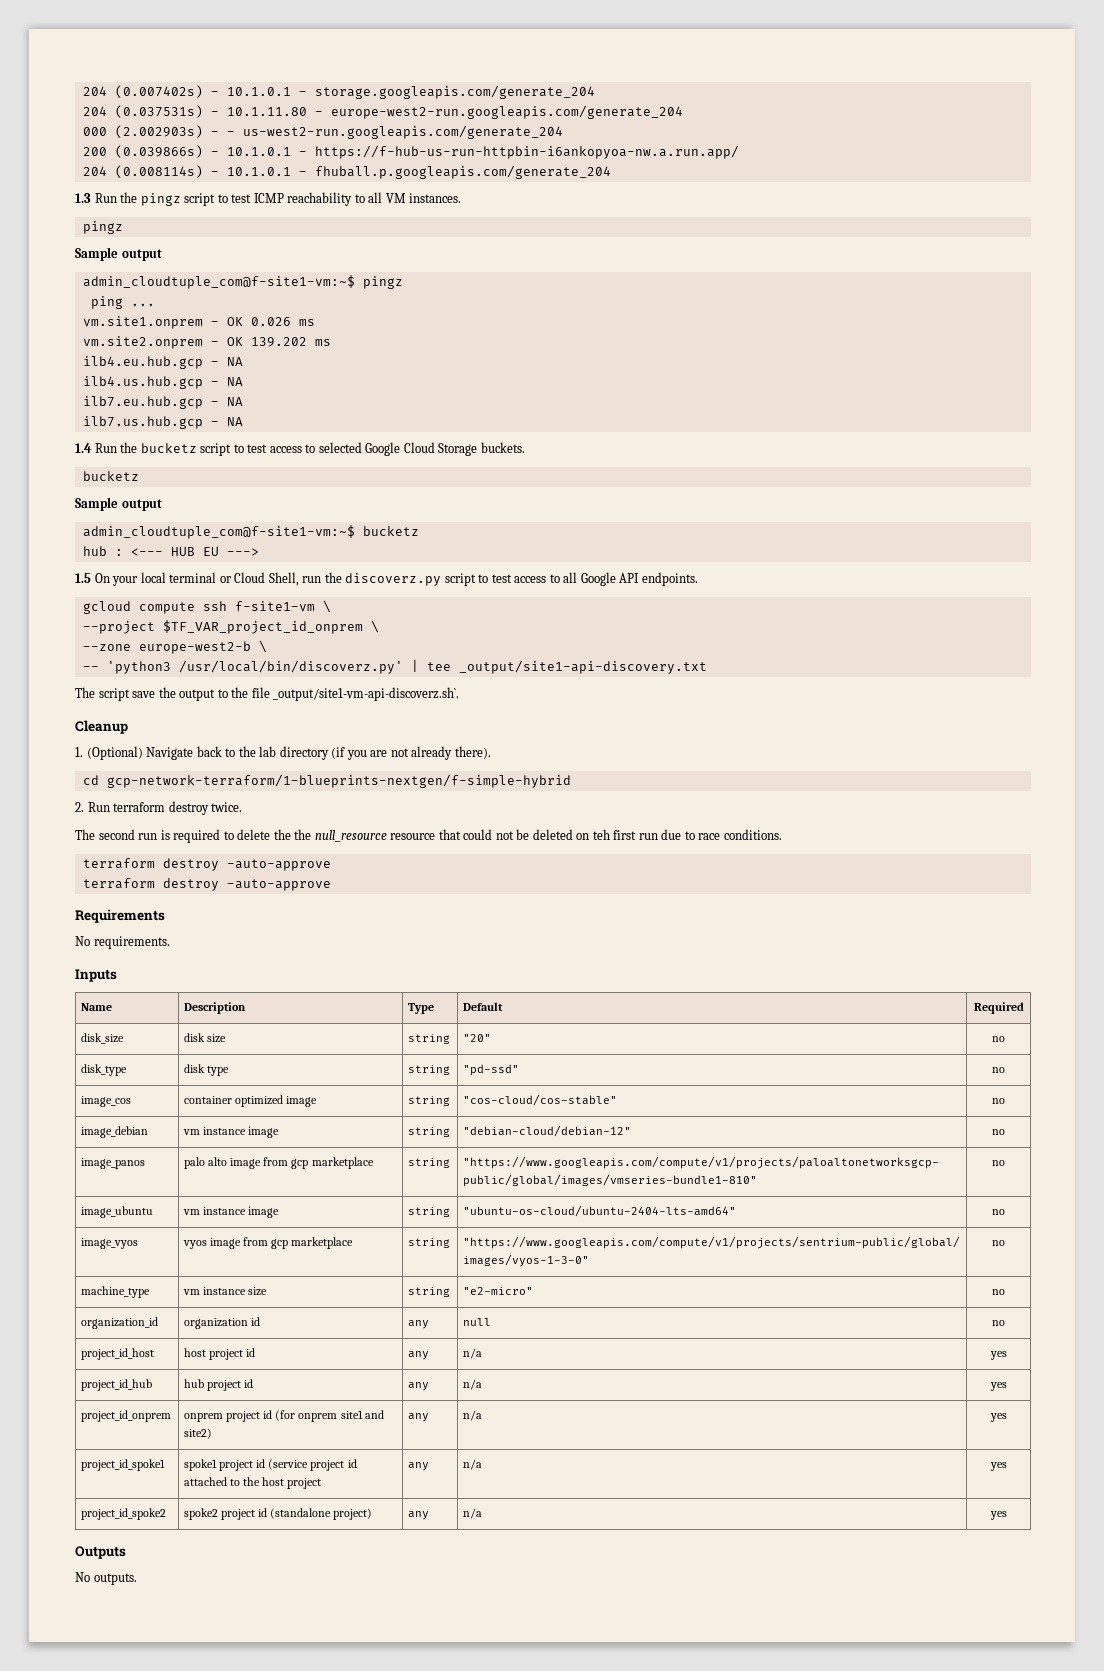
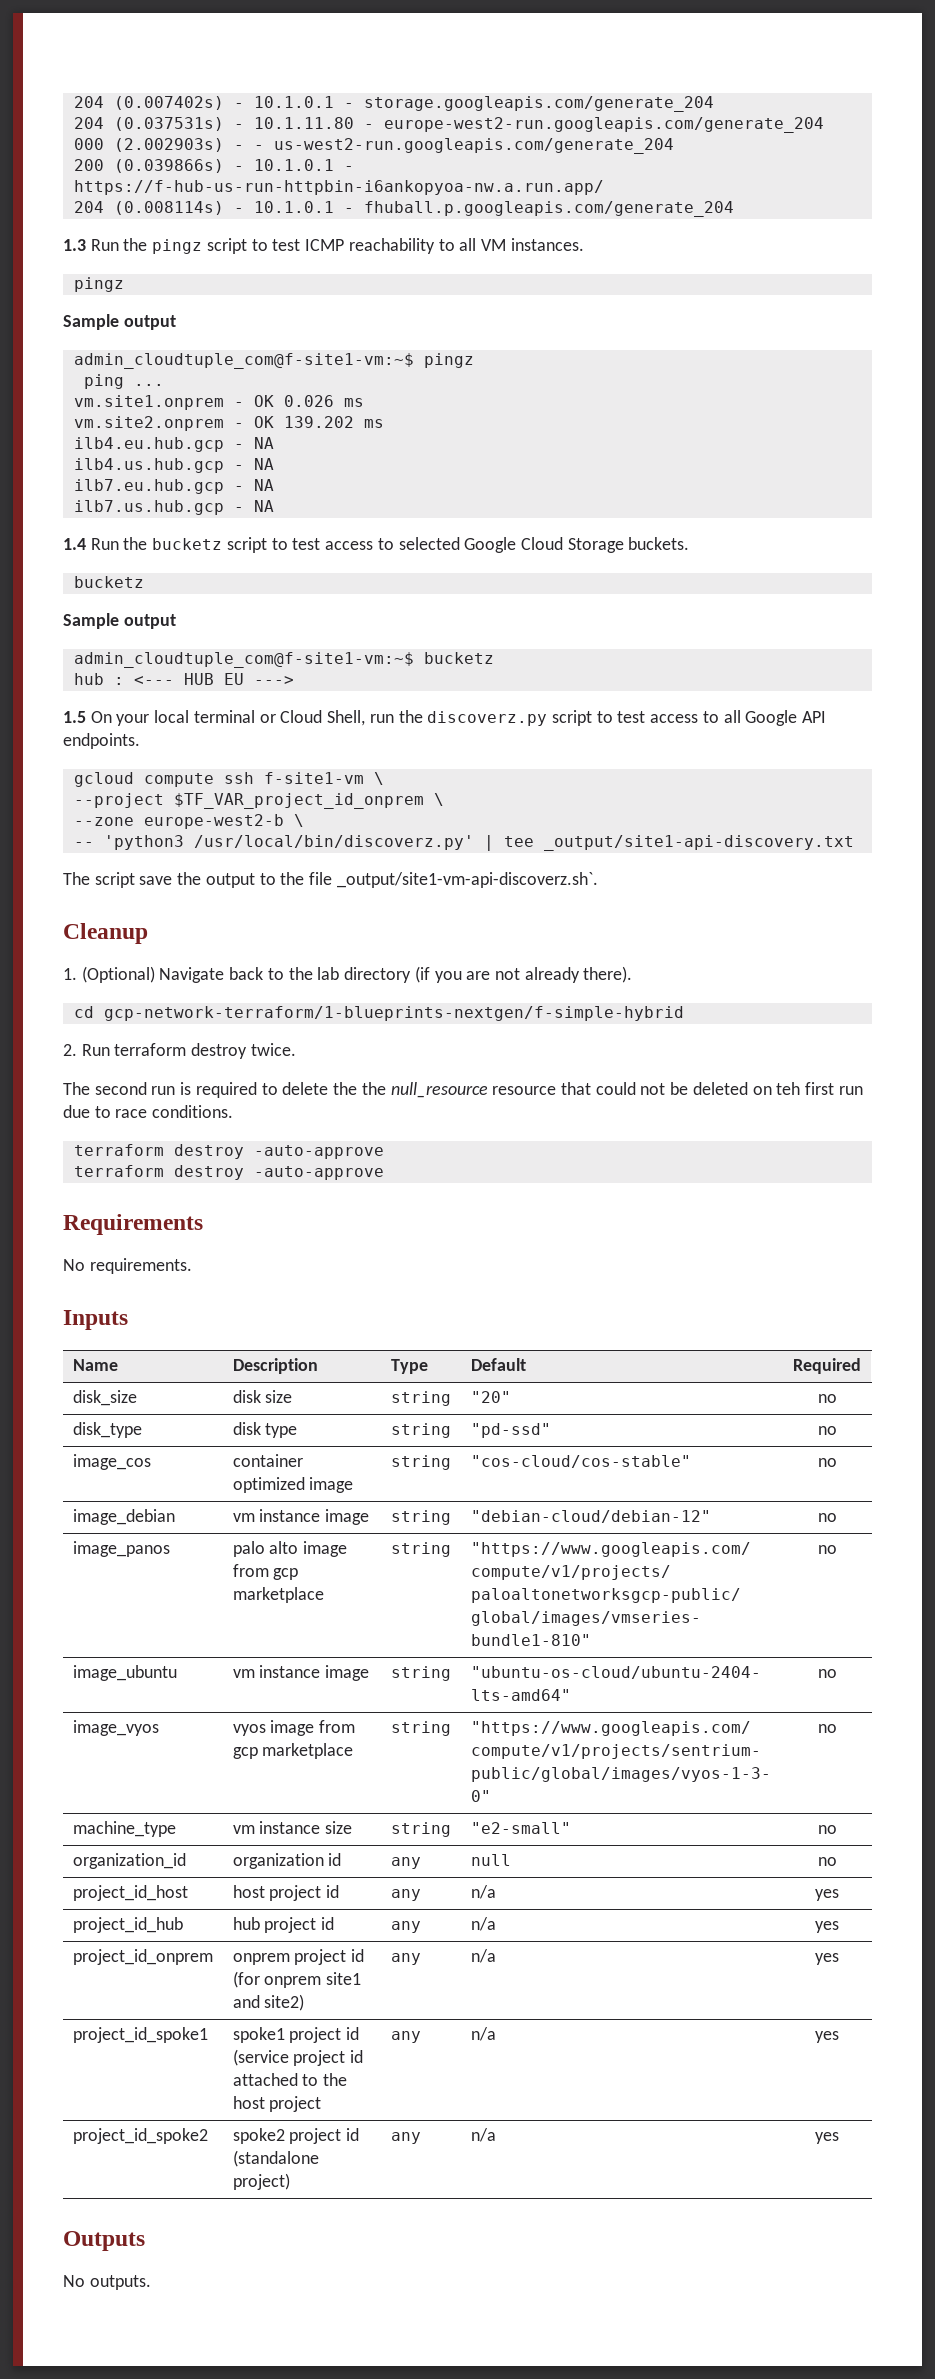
- machine_type | vm instance size | string | "e2-micro" | no
+ machine_type | vm instance size | string | "e2-small" | no

